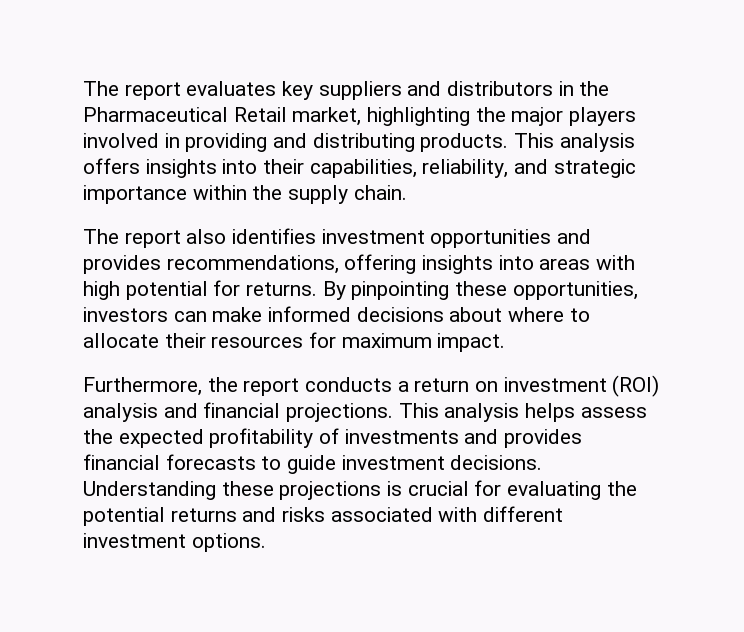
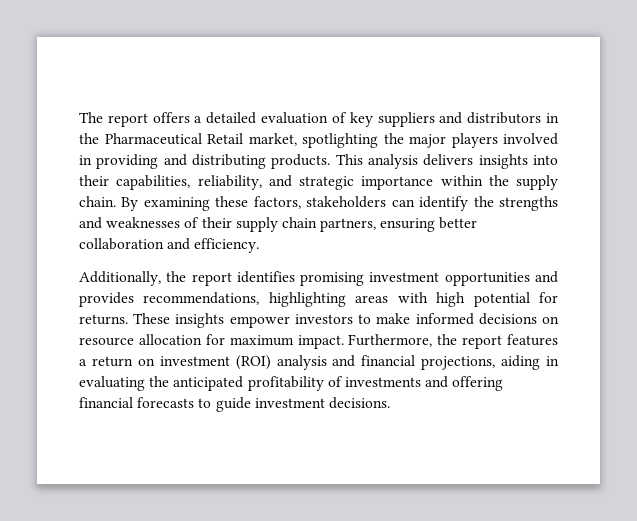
- The report evaluates key suppliers and distributors in the Pharmaceutical Retail market, highlighting the major players involved in providing and distributing products.
+ The report offers a detailed evaluation of key suppliers and distributors in the Pharmaceutical Retail market, spotlighting the major players involved in providing and distributing products.
- This analysis offers insights into their capabilities, reliability, and strategic importance within the supply chain.
- The report also identifies investment opportunities and provides recommendations, offering insights into areas with high potential for returns.
+ This analysis delivers insights into their capabilities, reliability, and strategic importance within the supply chain. By examining these factors, stakeholders can identify the strengths and weaknesses of their supply chain partners, ensuring better collaboration and efficiency.
+ Additionally, the report identifies promising investment opportunities and provides recommendations, highlighting areas with high potential for returns.
- By pinpointing these opportunities, investors can make informed decisions about where to allocate their resources for maximum impact.
- Furthermore, the report conducts a return on investment (ROI) analysis and financial projections. This analysis helps assess the expected profitability of investments and provides financial forecasts to guide investment decisions. Understanding these projections is crucial for evaluating the potential returns and risks associated with different investment options.
+ These insights empower investors to make informed decisions on resource allocation for maximum impact. Furthermore, the report features a return on investment (ROI) analysis and financial projections, aiding in evaluating the anticipated profitability of investments and offering financial forecasts to guide investment decisions.

